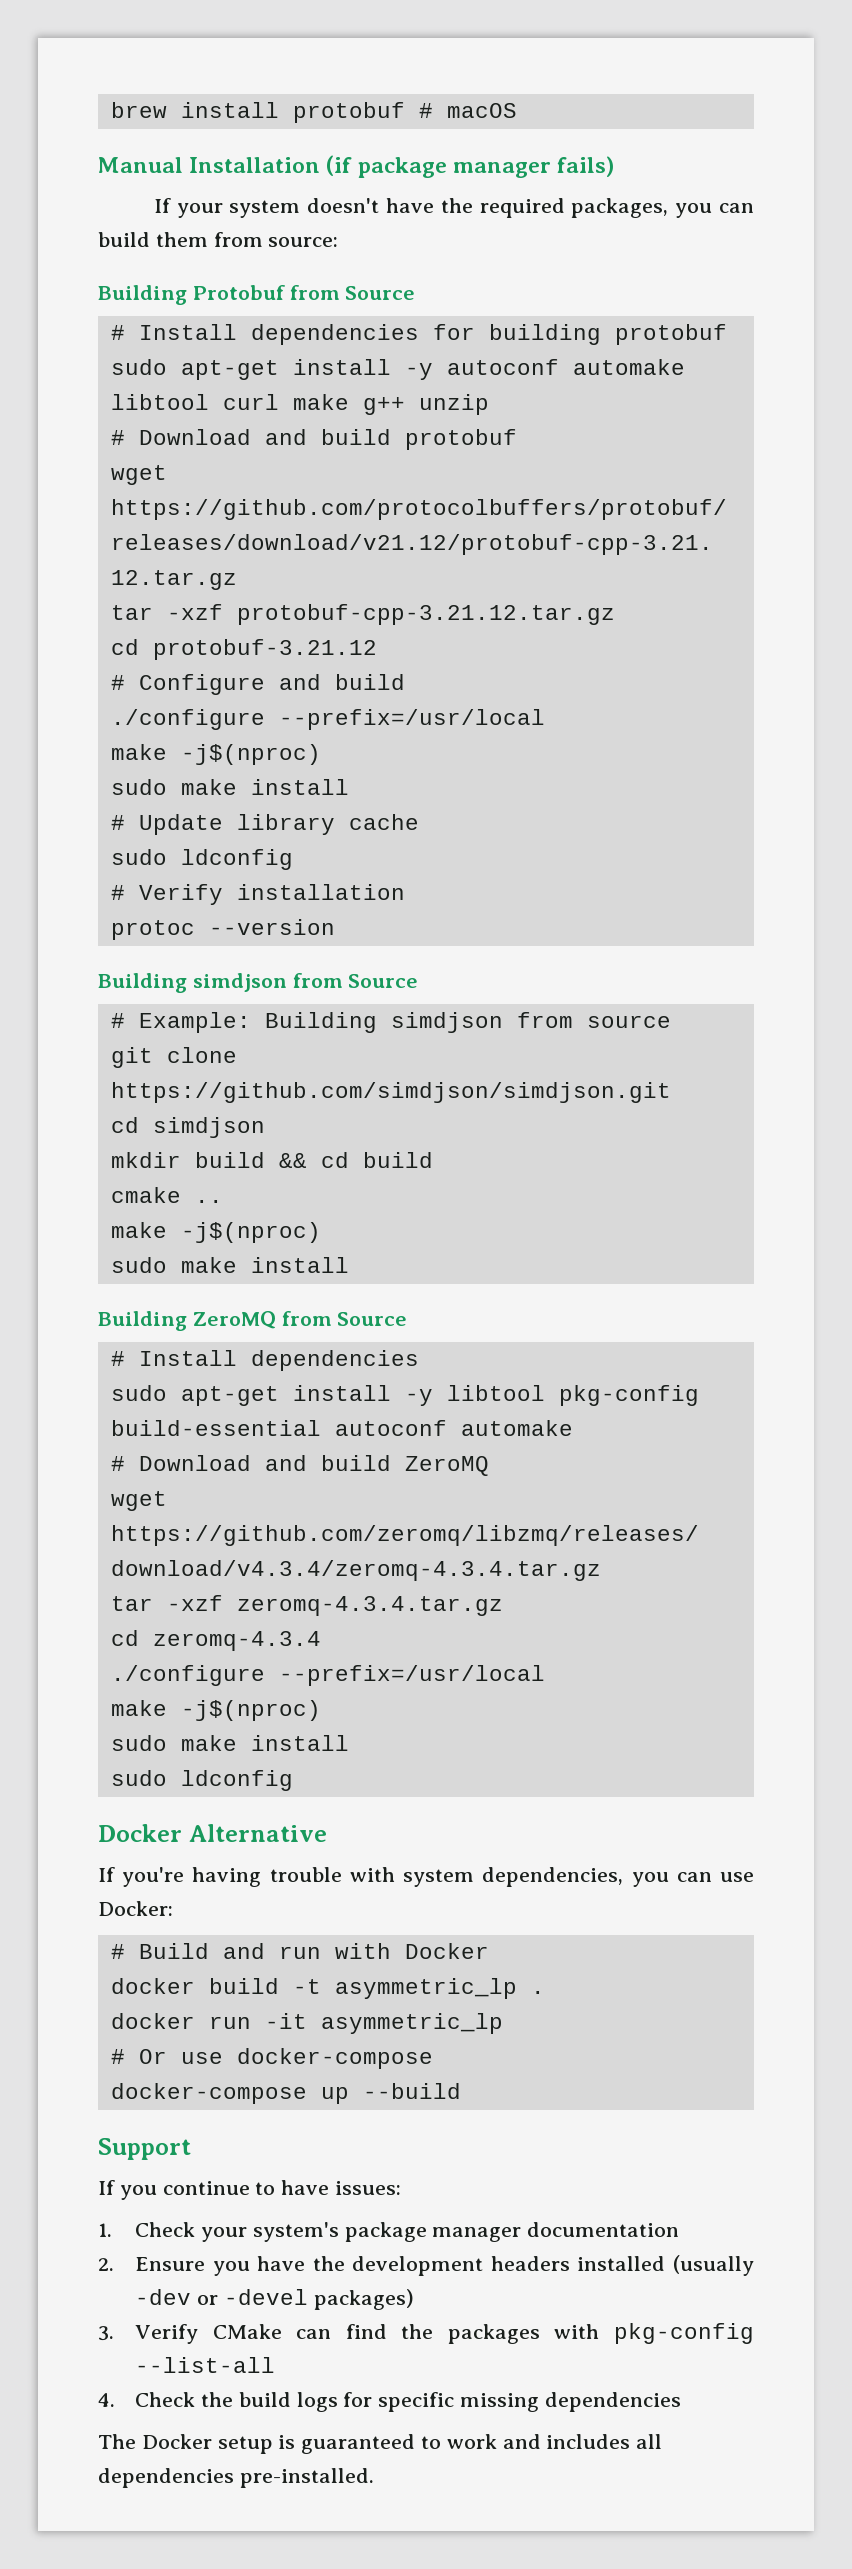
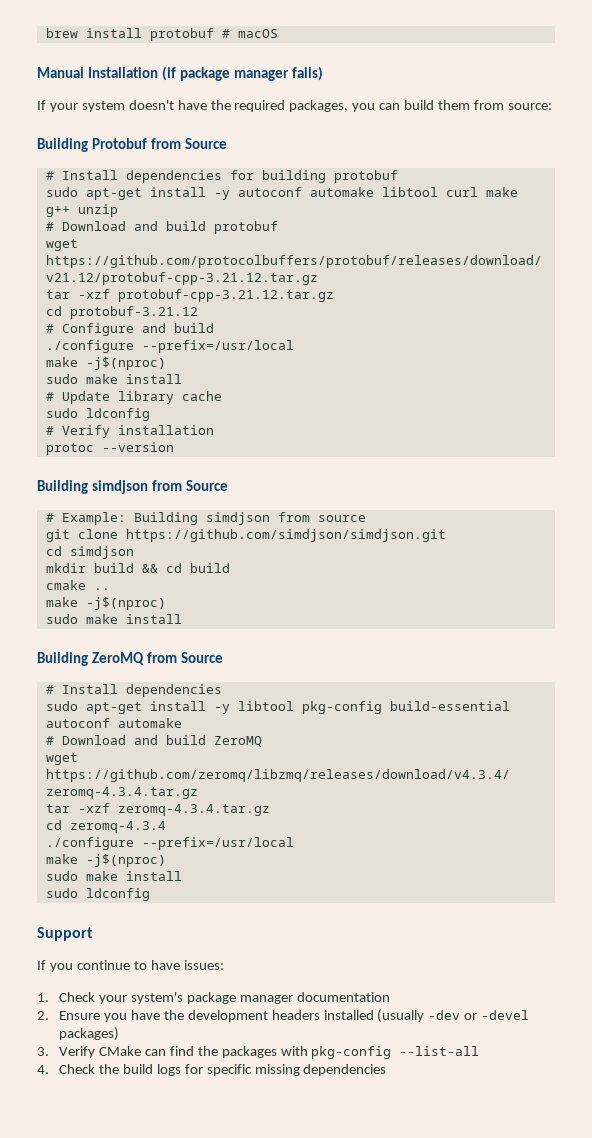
- Docker Alternative
- If you're having trouble with system dependencies, you can use Docker:
- # Build and run with Docker
- docker build -t asymmetric_lp .
- docker run -it asymmetric_lp
- # Or use docker-compose
- docker-compose up --build
- The Docker setup is guaranteed to work and includes all dependencies pre-installed.

